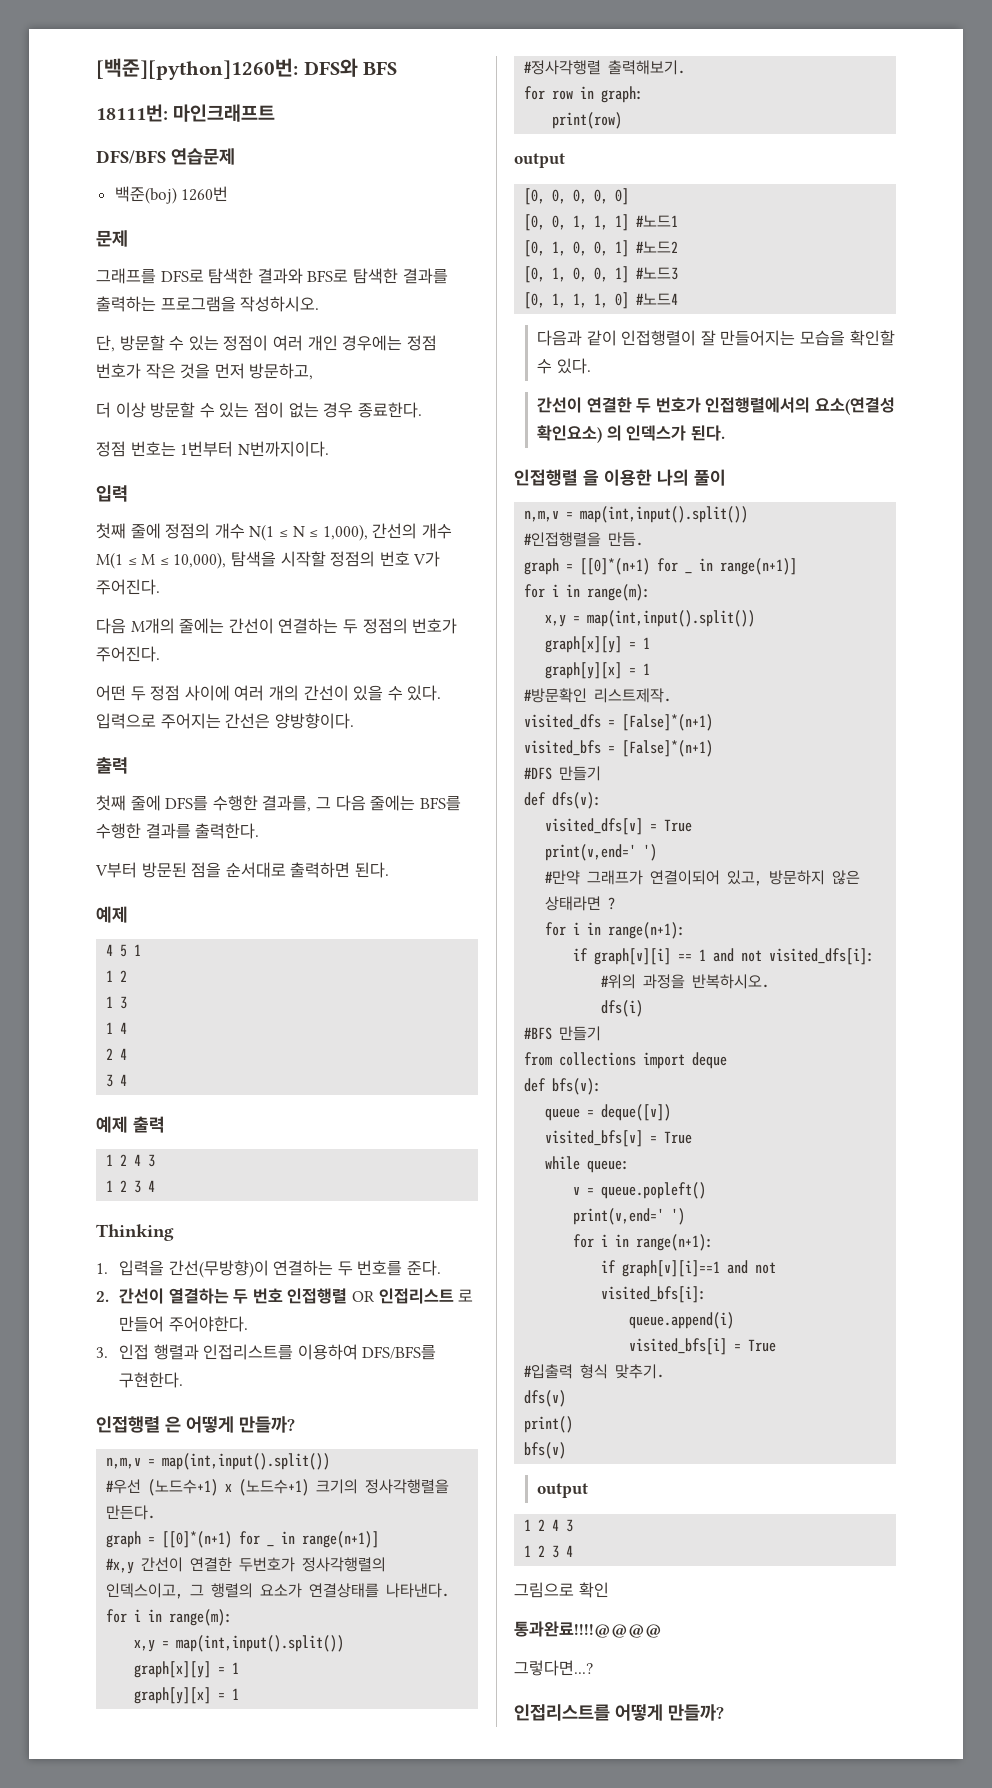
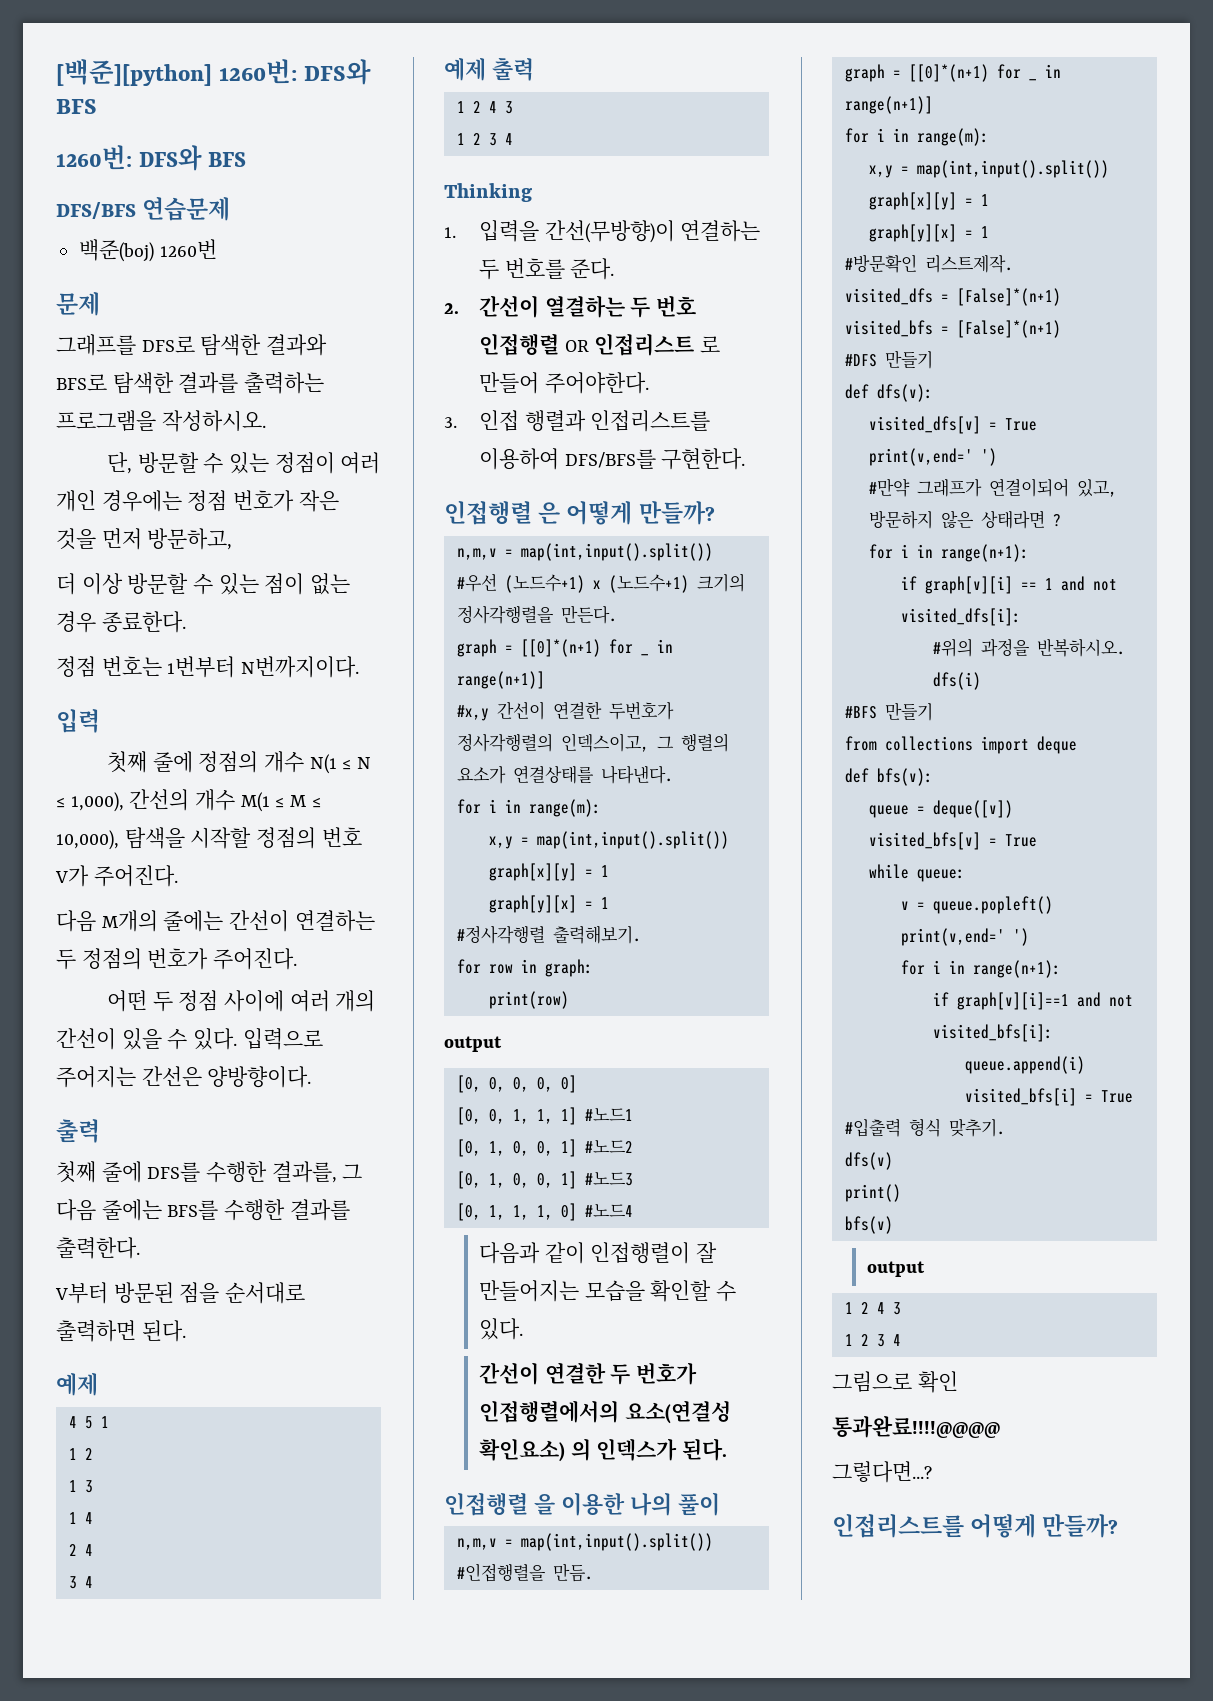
- [백준][python]1260번: DFS와 BFS
- 18111번: 마인크래프트
+ [백준][python] 1260번: DFS와 BFS
+ 1260번: DFS와 BFS

